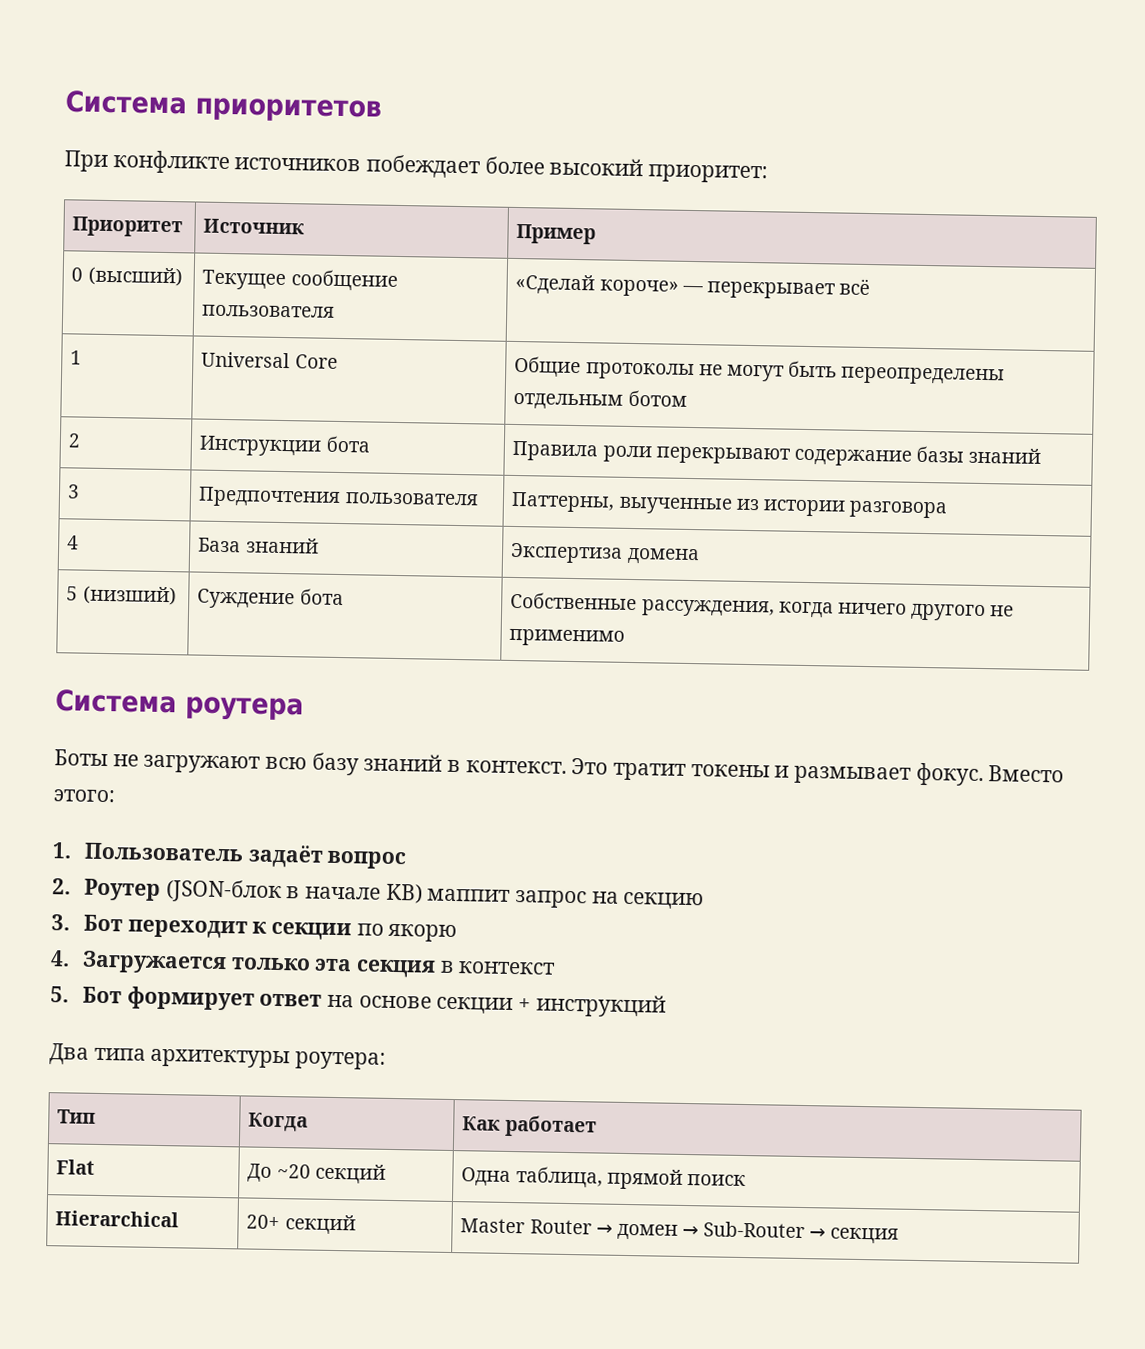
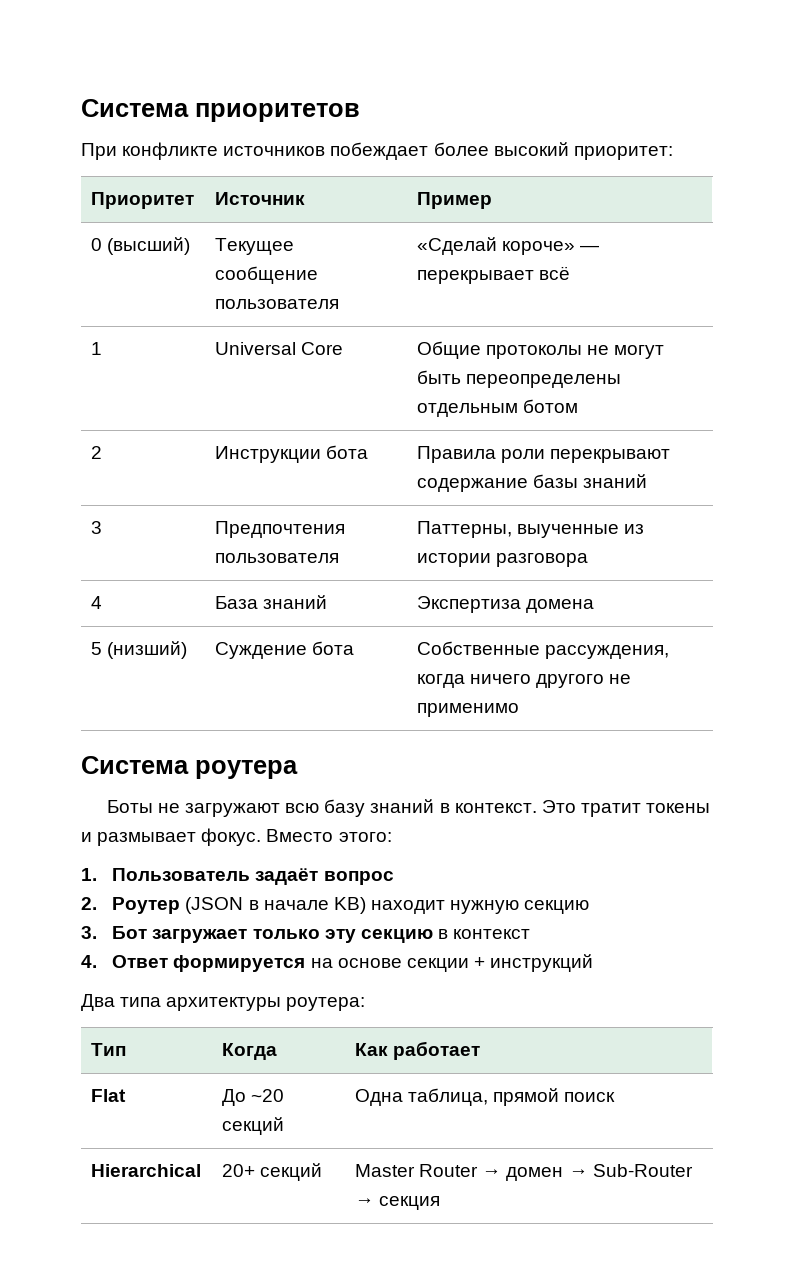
- 2. Роутер (JSON-блок в начале KB) маппит запрос на секцию
+ 2. Роутер (JSON в начале KB) находит нужную секцию
- 3. Бот переходит к секции по якорю
- 4. Загружается только эта секция в контекст
- 5. Бот формирует ответ на основе секции + инструкций
+ 3. Бот загружает только эту секцию в контекст
+ 4. Ответ формируется на основе секции + инструкций

